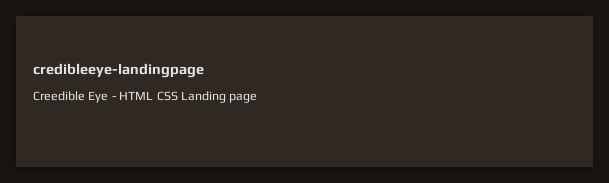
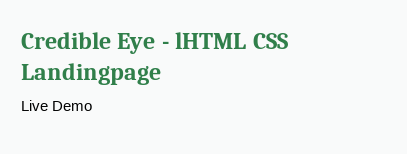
- credibleeye-landingpage
- Creedible Eye - HTML CSS Landing page
+ Credible Eye - lHTML CSS Landingpage
+ Live Demo

